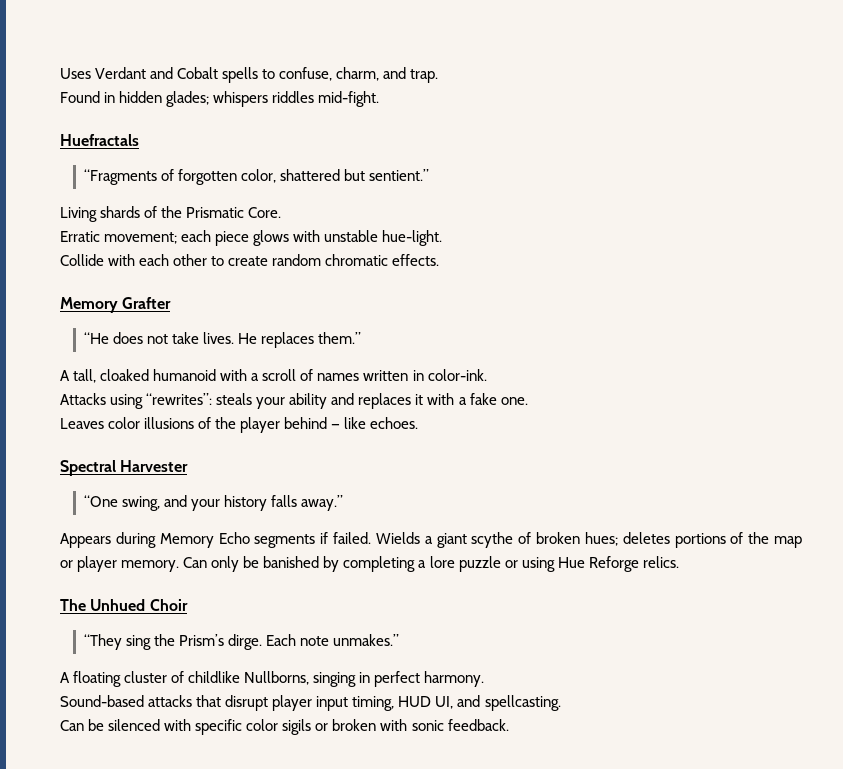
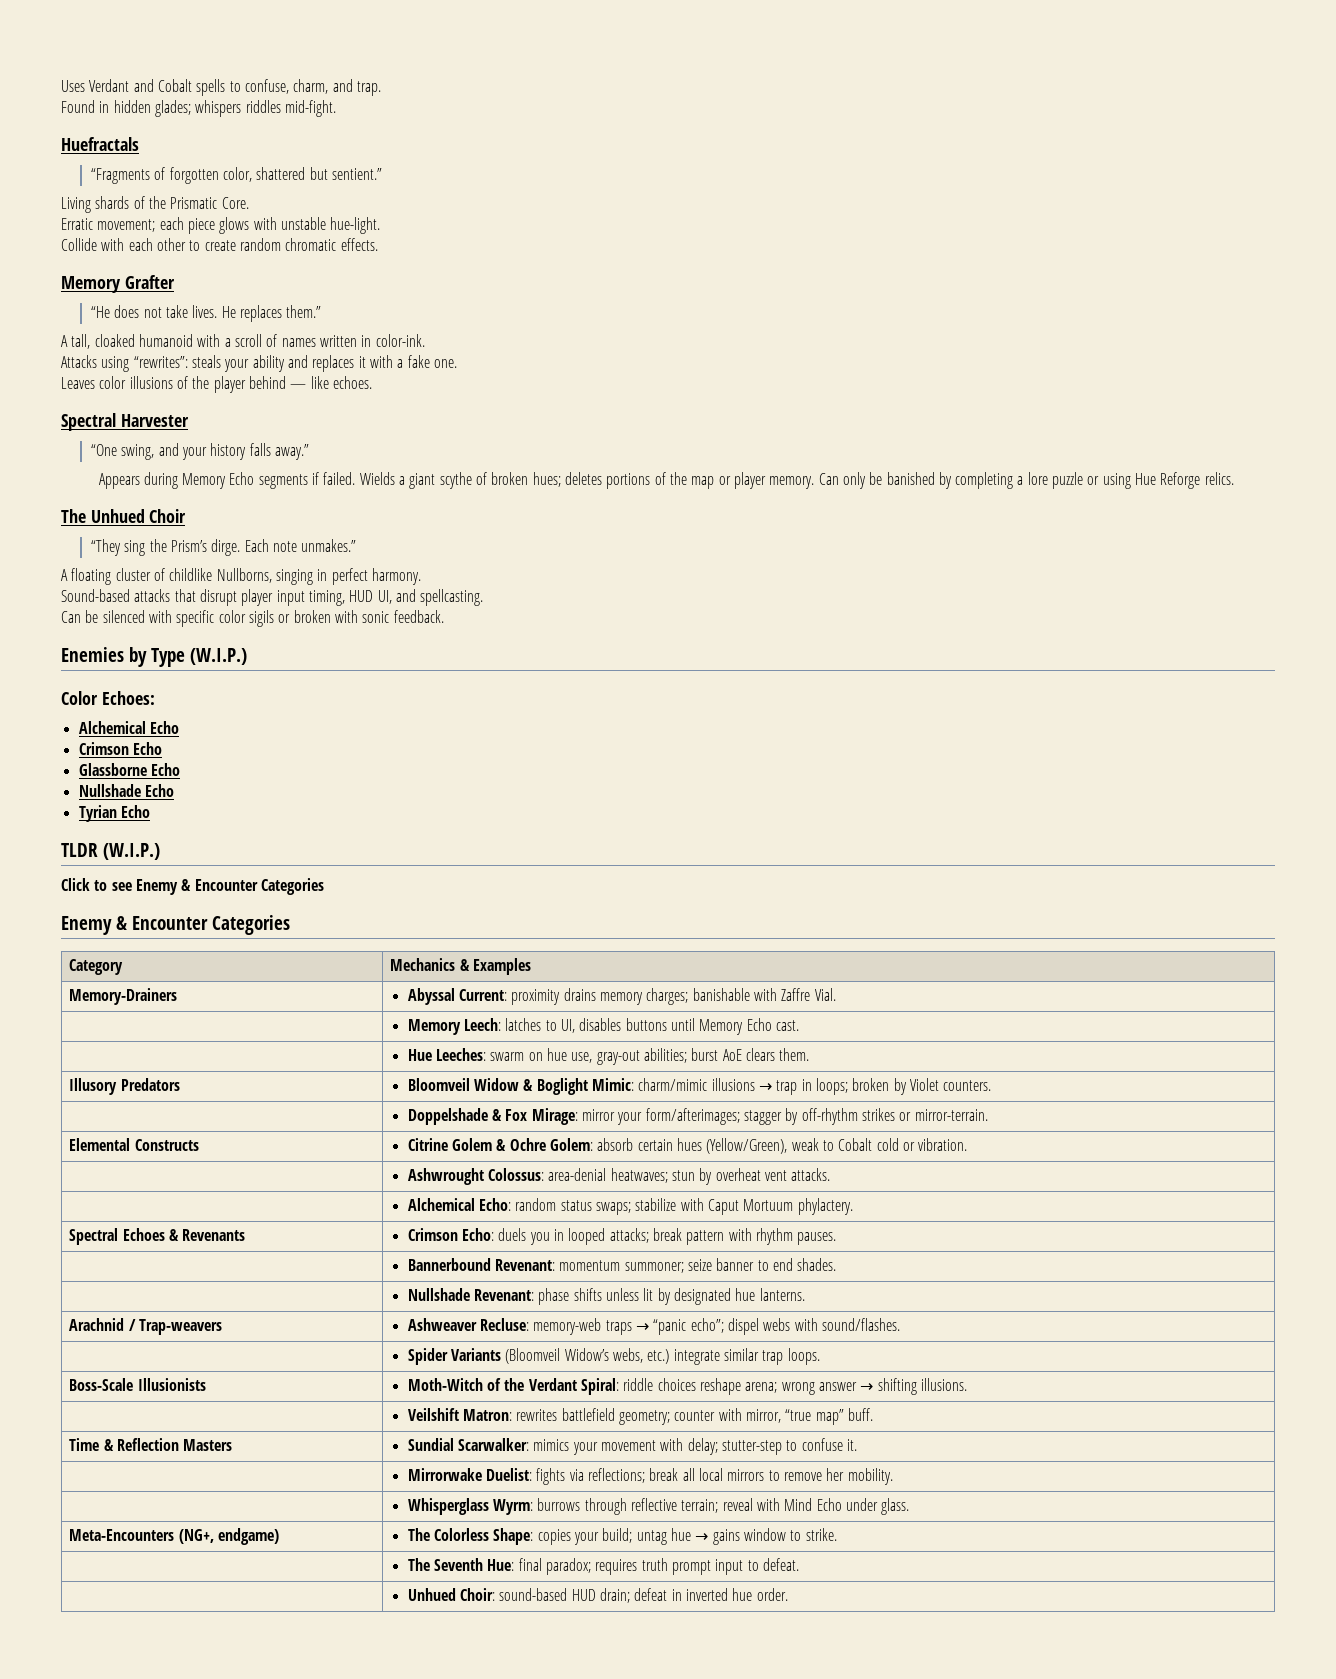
+ Enemies by Type (W.I.P.)
+ Color Echoes:
+ Alchemical Echo
+ Crimson Echo
+ Glassborne Echo
+ Nullshade Echo
+ Tyrian Echo
+ TLDR (W.I.P.)
+ Click to see Enemy & Encounter Categories
+ Enemy & Encounter Categories
+ Category | Mechanics & Examples
+ Memory-Drainers | Abyssal Current: proximity drains memory charges; banishable with Zaffre Vial.
+ | Memory Leech: latches to UI, disables buttons until Memory Echo cast.
+ | Hue Leeches: swarm on hue use, gray-out abilities; burst AoE clears them.
+ Illusory Predators | Bloomveil Widow & Boglight Mimic: charm/mimic illusions → trap in loops; broken by Violet counters.
+ | Doppelshade & Fox Mirage: mirror your form/afterimages; stagger by off-rhythm strikes or mirror-terrain.
+ Elemental Constructs | Citrine Golem & Ochre Golem: absorb certain hues (Yellow/Green), weak to Cobalt cold or vibration.
+ | Ashwrought Colossus: area-denial heatwaves; stun by overheat vent attacks.
+ | Alchemical Echo: random status swaps; stabilize with Caput Mortuum phylactery.
+ Spectral Echoes & Revenants | Crimson Echo: duels you in looped attacks; break pattern with rhythm pauses.
+ | Bannerbound Revenant: momentum summoner; seize banner to end shades.
+ | Nullshade Revenant: phase shifts unless lit by designated hue lanterns.
+ Arachnid / Trap-weavers | Ashweaver Recluse: memory-web traps → “panic echo”; dispel webs with sound/flashes.
+ | Spider Variants (Bloomveil Widow’s webs, etc.) integrate similar trap loops.
+ Boss-Scale Illusionists | Moth-Witch of the Verdant Spiral: riddle choices reshape arena; wrong answer → shifting illusions.
+ | Veilshift Matron: rewrites battlefield geometry; counter with mirror, “true map” buff.
+ Time & Reflection Masters | Sundial Scarwalker: mimics your movement with delay; stutter-step to confuse it.
+ | Mirrorwake Duelist: fights via reflections; break all local mirrors to remove her mobility.
+ | Whisperglass Wyrm: burrows through reflective terrain; reveal with Mind Echo under glass.
+ Meta-Encounters (NG+, endgame) | The Colorless Shape: copies your build; untag hue → gains window to strike.
+ | The Seventh Hue: final paradox; requires truth prompt input to defeat.
+ | Unhued Choir: sound-based HUD drain; defeat in inverted hue order.

